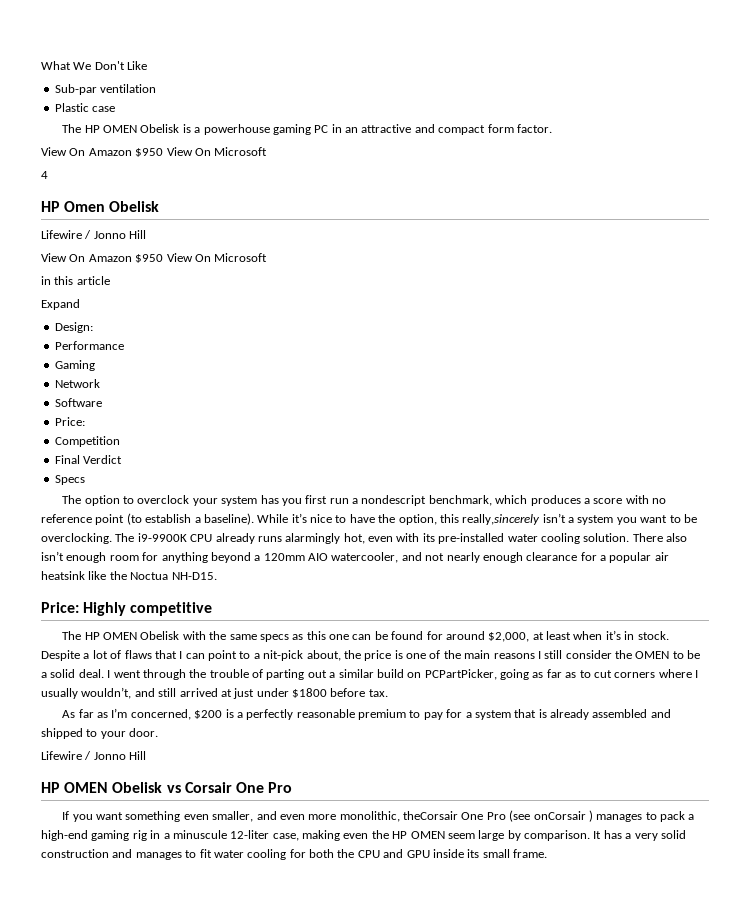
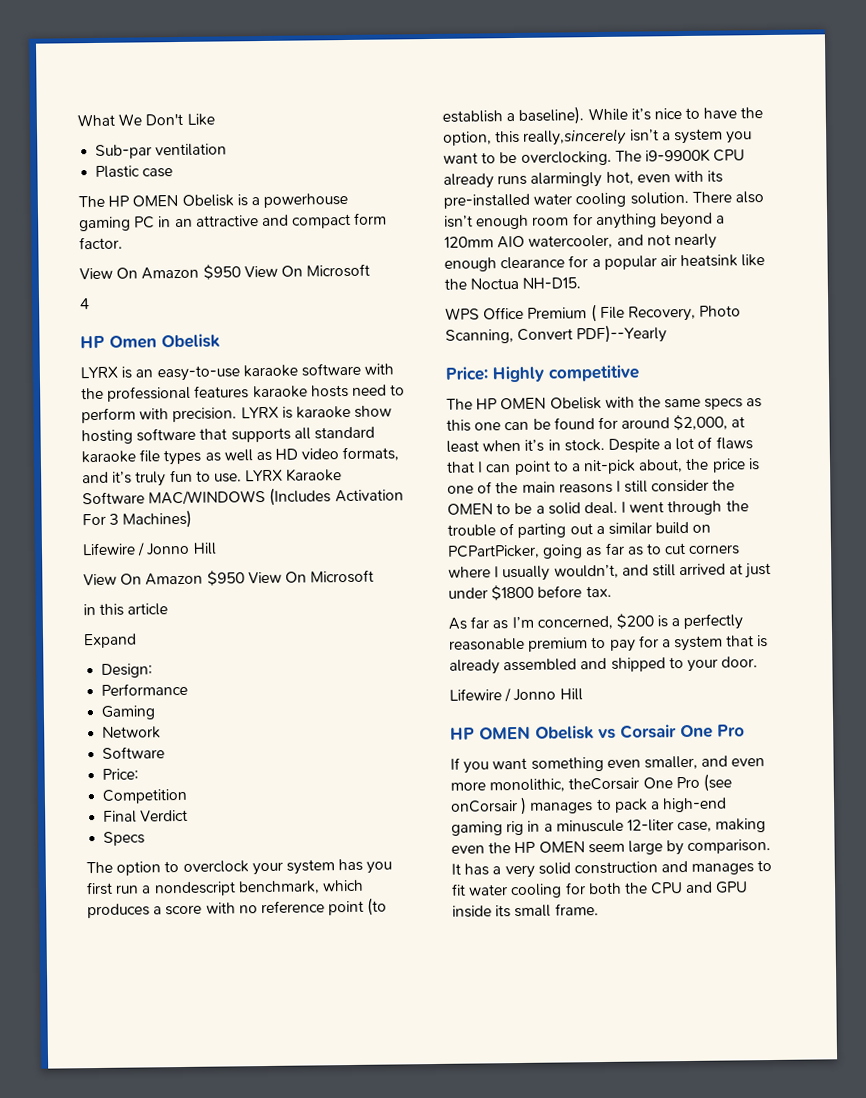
+ LYRX is an easy-to-use karaoke software with the professional features karaoke hosts need to perform with precision. LYRX is karaoke show hosting software that supports all standard karaoke file types as well as HD video formats, and it’s truly fun to use. LYRX Karaoke Software MAC/WINDOWS (Includes Activation For 3 Machines)
+ WPS Office Premium ( File Recovery, Photo Scanning, Convert PDF)--Yearly

